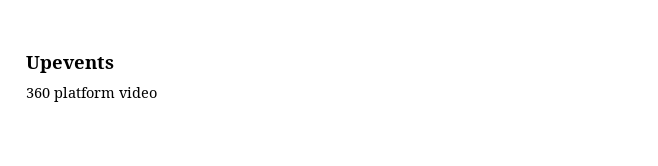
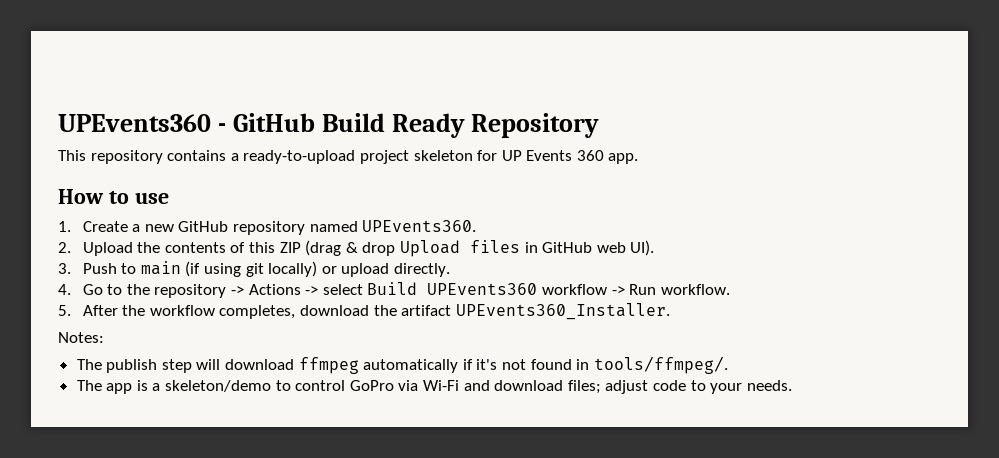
- Upevents
- 360 platform video
+ UPEvents360 - GitHub Build Ready Repository
+ This repository contains a ready-to-upload project skeleton for UP Events 360 app.
+ How to use
+ 1. Create a new GitHub repository named UPEvents360.
+ 2. Upload the contents of this ZIP (drag & drop Upload files in GitHub web UI).
+ 3. Push to main (if using git locally) or upload directly.
+ 4. Go to the repository -> Actions -> select Build UPEvents360 workflow -> Run workflow.
+ 5. After the workflow completes, download the artifact UPEvents360_Installer.
+ Notes:
+ The publish step will download ffmpeg automatically if it's not found in tools/ffmpeg/.
+ The app is a skeleton/demo to control GoPro via Wi-Fi and download files; adjust code to your needs.

